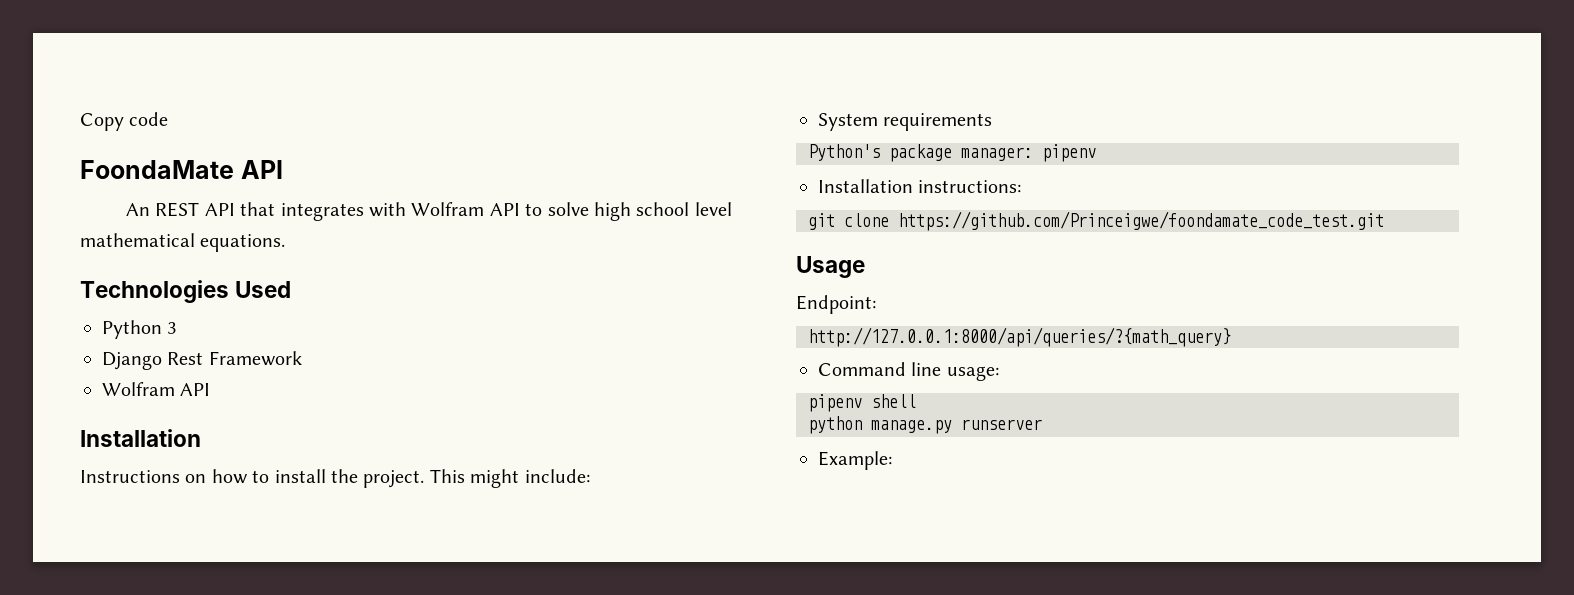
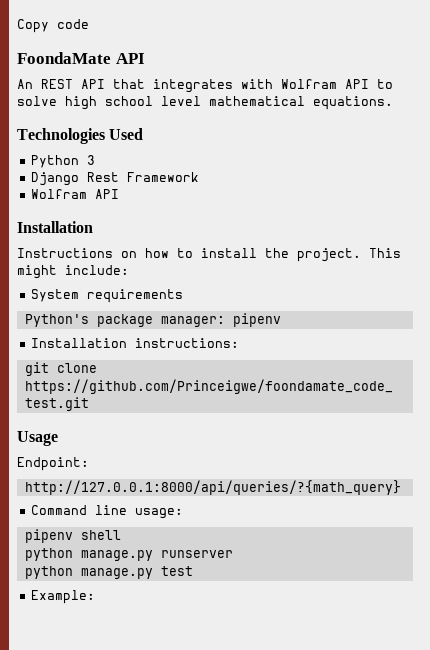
+ python manage.py test

